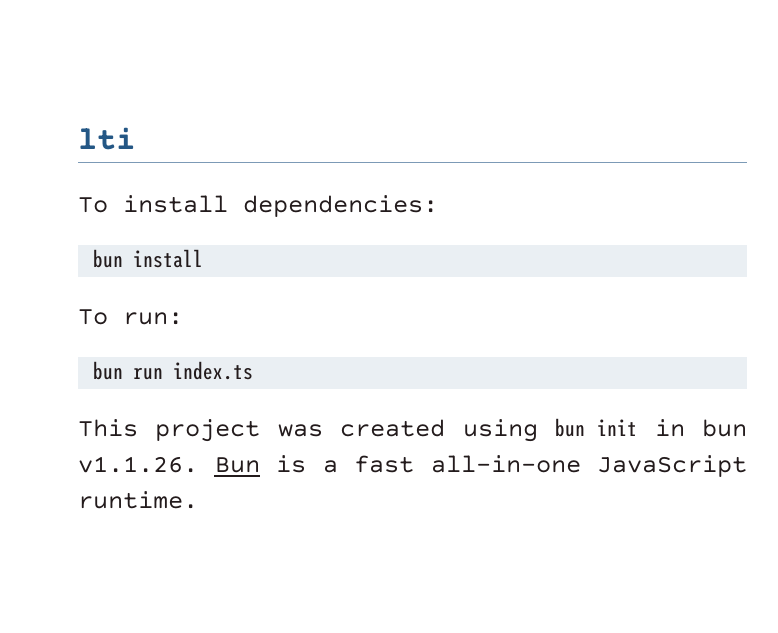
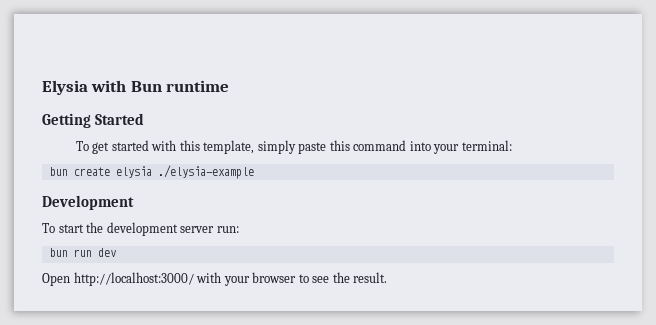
- lti
- To install dependencies:
- bun install
- To run:
- bun run index.ts
- This project was created using bun init in bun v1.1.26. Bun is a fast all-in-one JavaScript runtime.
+ Elysia with Bun runtime
+ Getting Started
+ To get started with this template, simply paste this command into your terminal:
+ bun create elysia ./elysia-example
+ Development
+ To start the development server run:
+ bun run dev
+ Open http://localhost:3000/ with your browser to see the result.

